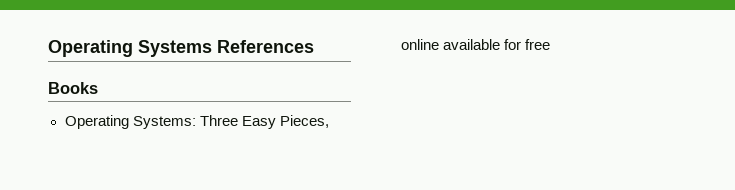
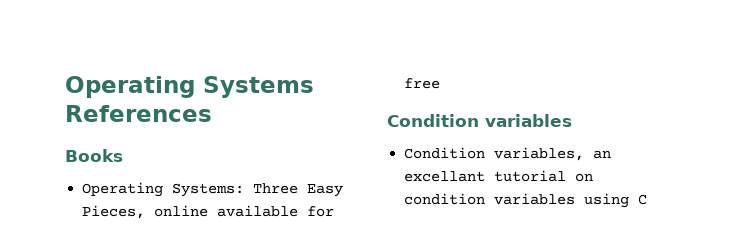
+ Condition variables
+ Condition variables, an excellant tutorial on condition variables using C

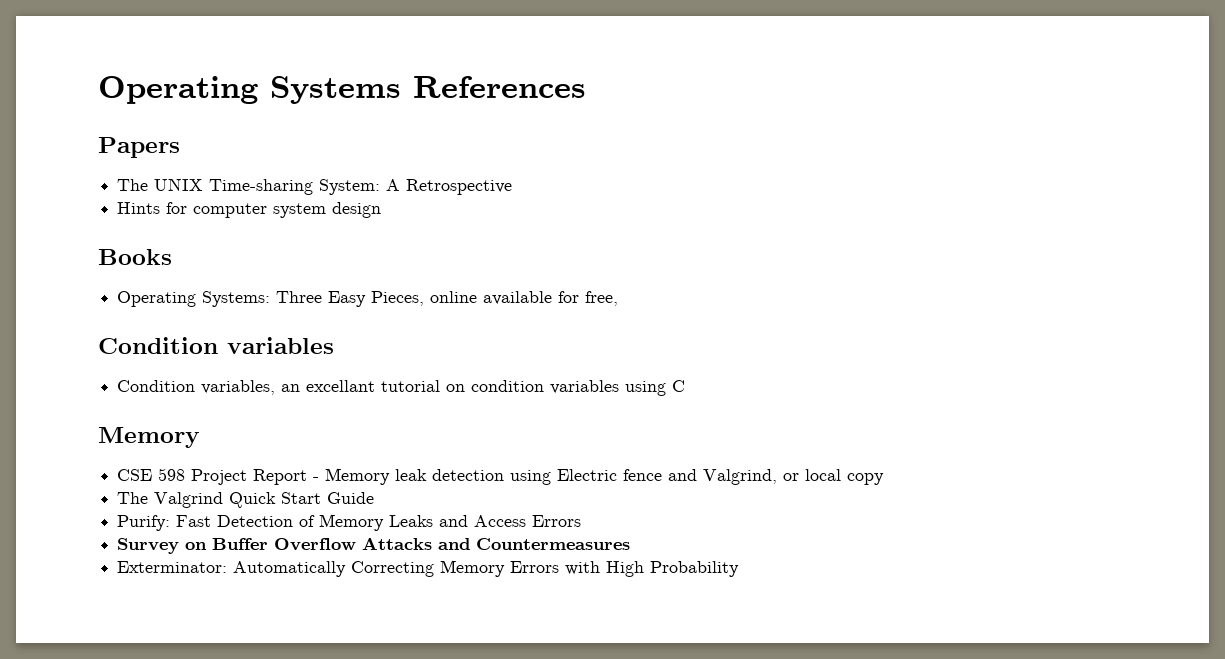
+ Papers
+ The UNIX Time-sharing System: A Retrospective
+ Hints for computer system design
- Operating Systems: Three Easy Pieces, online available for free
+ Operating Systems: Three Easy Pieces, online available for free,
  Condition variables, an excellant tutorial on condition variables using C
+ Memory
+ CSE 598 Project Report - Memory leak detection using Electric fence and Valgrind, or local copy
+ The Valgrind Quick Start Guide
+ Purify: Fast Detection of Memory Leaks and Access Errors
+ Survey on Buffer Overflow Attacks and Countermeasures
+ Exterminator: Automatically Correcting Memory Errors with High Probability

